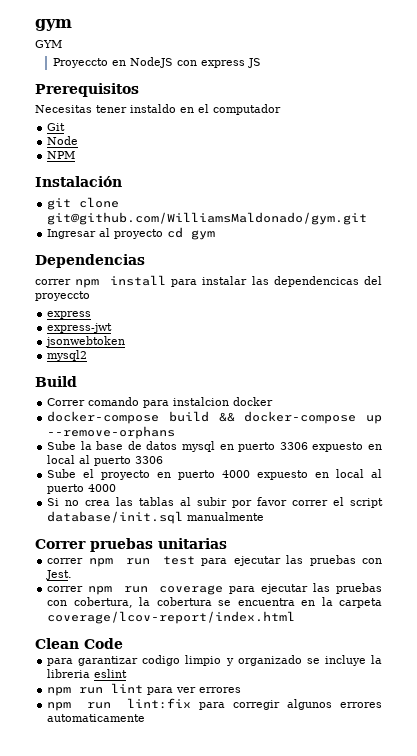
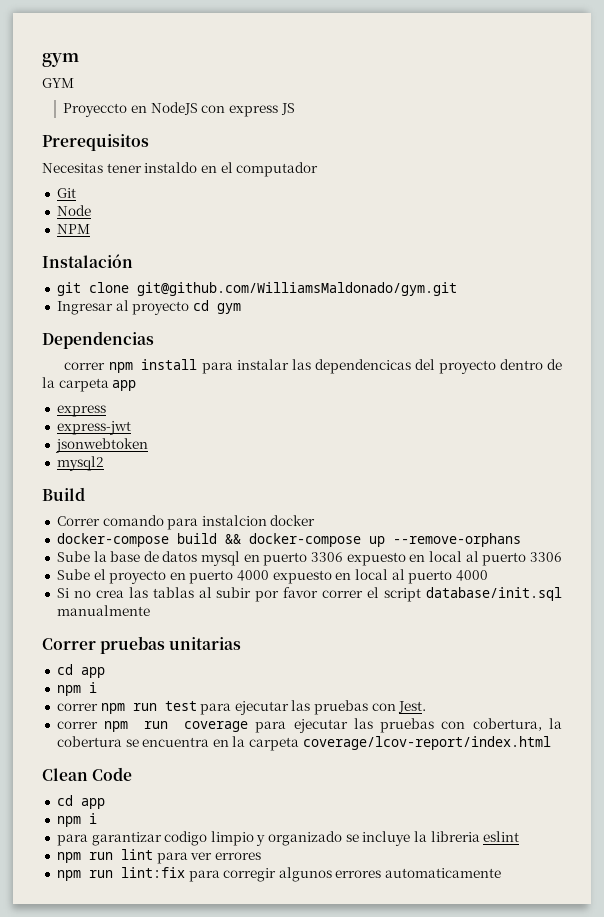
- correr npm install para instalar las dependencicas del proyeccto
+ correr npm install para instalar las dependencicas del proyecto dentro de la carpeta app
  Correr pruebas unitarias
+ cd app
+ npm i
  Clean Code
+ cd app
+ npm i

